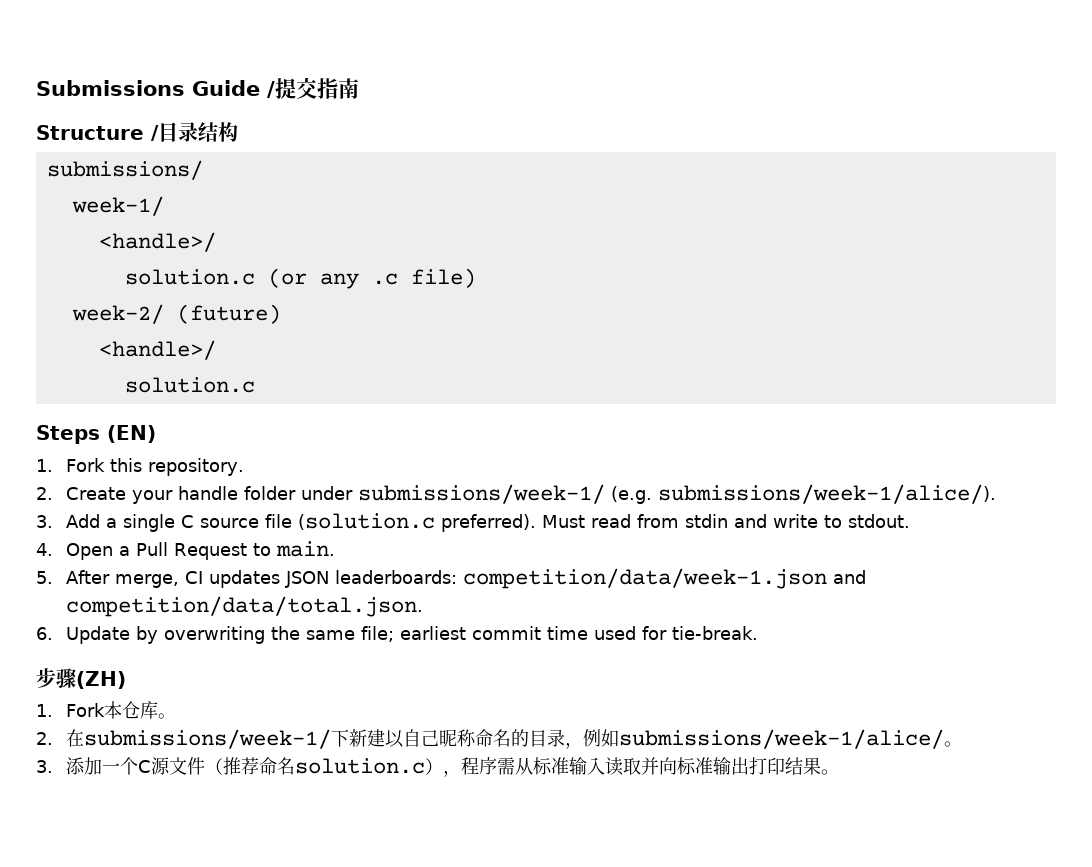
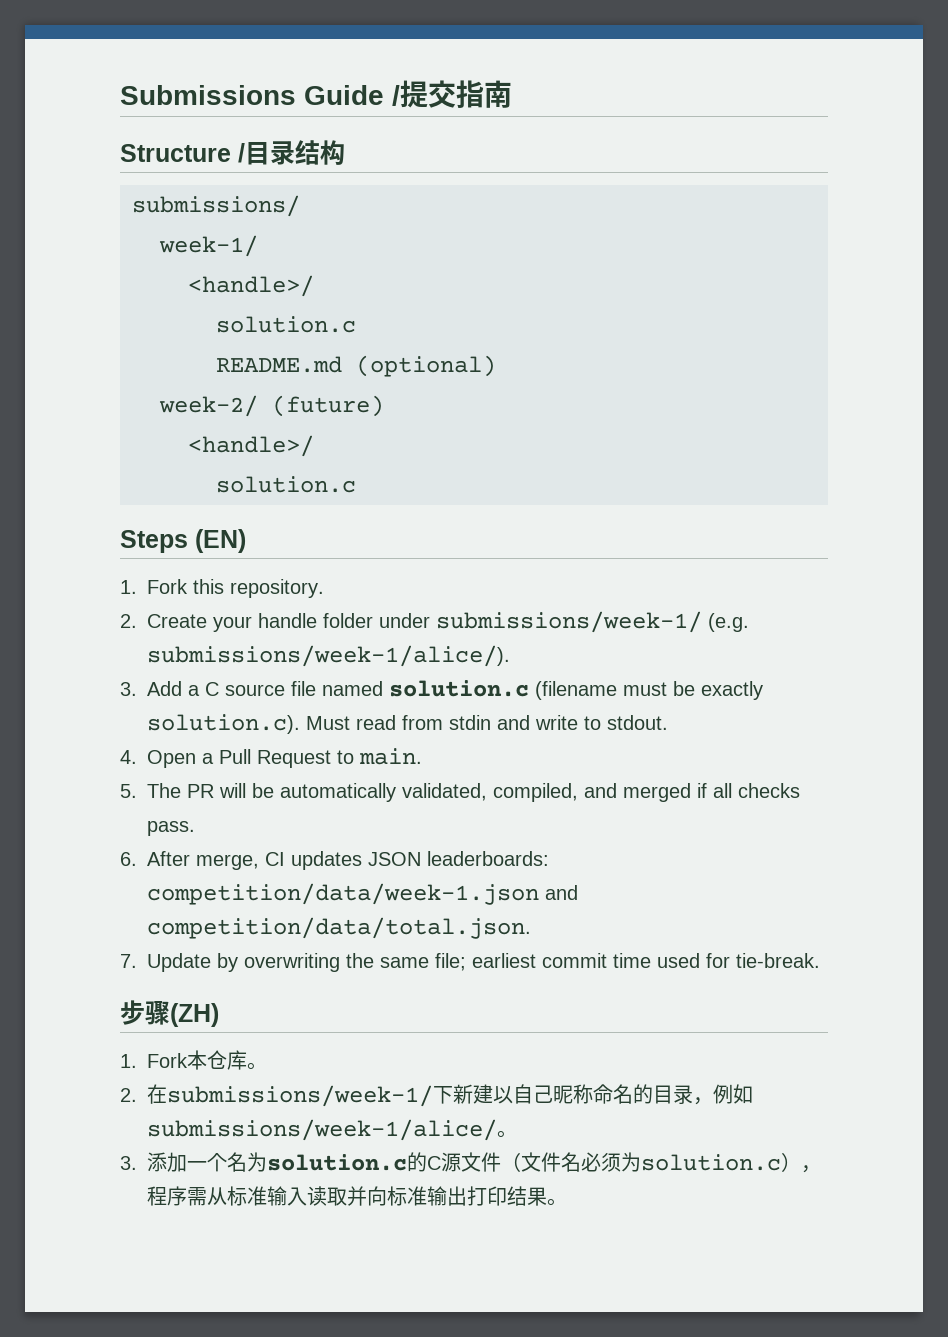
  week-1/
  <handle>/
- solution.c (or any .c file)
+ solution.c
+ README.md (optional)
- 3. Add a single C source file (solution.c preferred). Must read from stdin and write to stdout.
+ 3. Add a C source file named solution.c (filename must be exactly solution.c). Must read from stdin and write to stdout.
- 5. After merge, CI updates JSON leaderboards: competition/data/week-1.json and competition/data/total.json.
+ 5. The PR will be automatically validated, compiled, and merged if all checks pass.
+ 6. After merge, CI updates JSON leaderboards: competition/data/week-1.json and competition/data/total.json.
- 6. Update by overwriting the same file; earliest commit time used for tie-break.
+ 7. Update by overwriting the same file; earliest commit time used for tie-break.
- 3.添加一个C源文件（推荐命名solution.c），程序需从标准输入读取并向标准输出打印结果。
+ 3.添加一个名为solution.c的C源文件（文件名必须为solution.c），程序需从标准输入读取并向标准输出打印结果。

